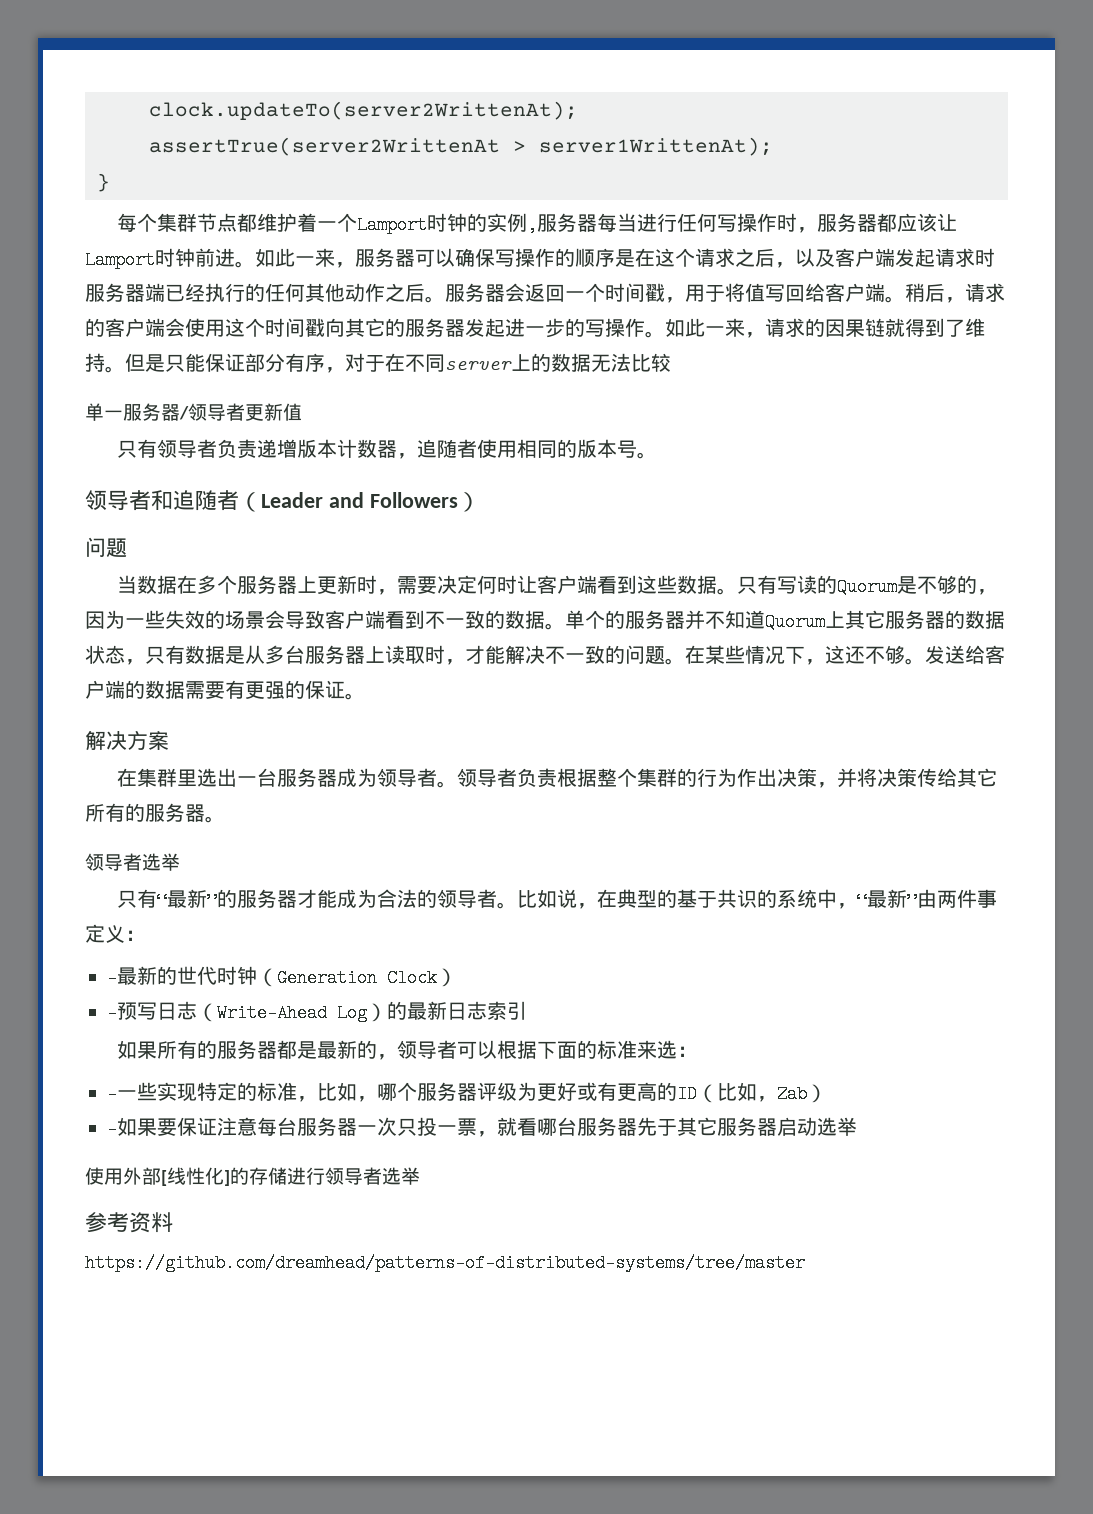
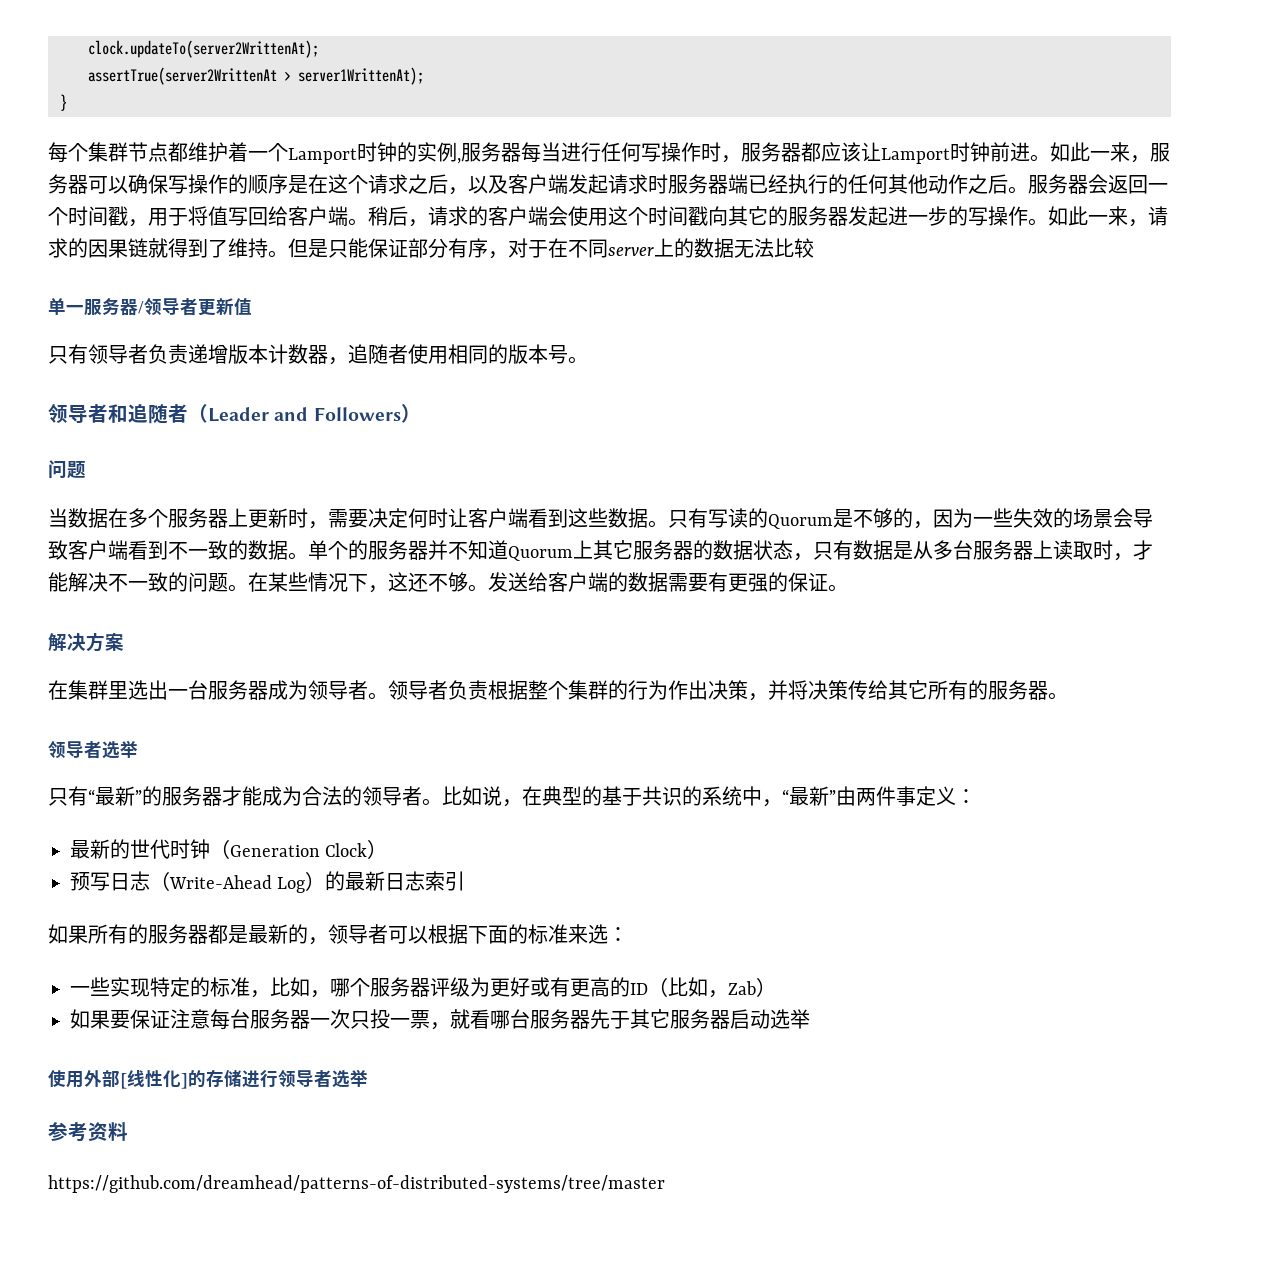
- -最新的世代时钟（Generation Clock）
+ 最新的世代时钟（Generation Clock）
- -预写日志（Write-Ahead Log）的最新日志索引
+ 预写日志（Write-Ahead Log）的最新日志索引
- -一些实现特定的标准，比如，哪个服务器评级为更好或有更高的ID（比如，Zab）
+ 一些实现特定的标准，比如，哪个服务器评级为更好或有更高的ID（比如，Zab）
- -如果要保证注意每台服务器一次只投一票，就看哪台服务器先于其它服务器启动选举
+ 如果要保证注意每台服务器一次只投一票，就看哪台服务器先于其它服务器启动选举

